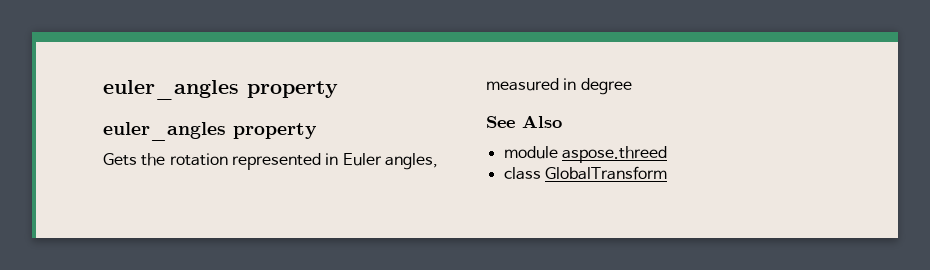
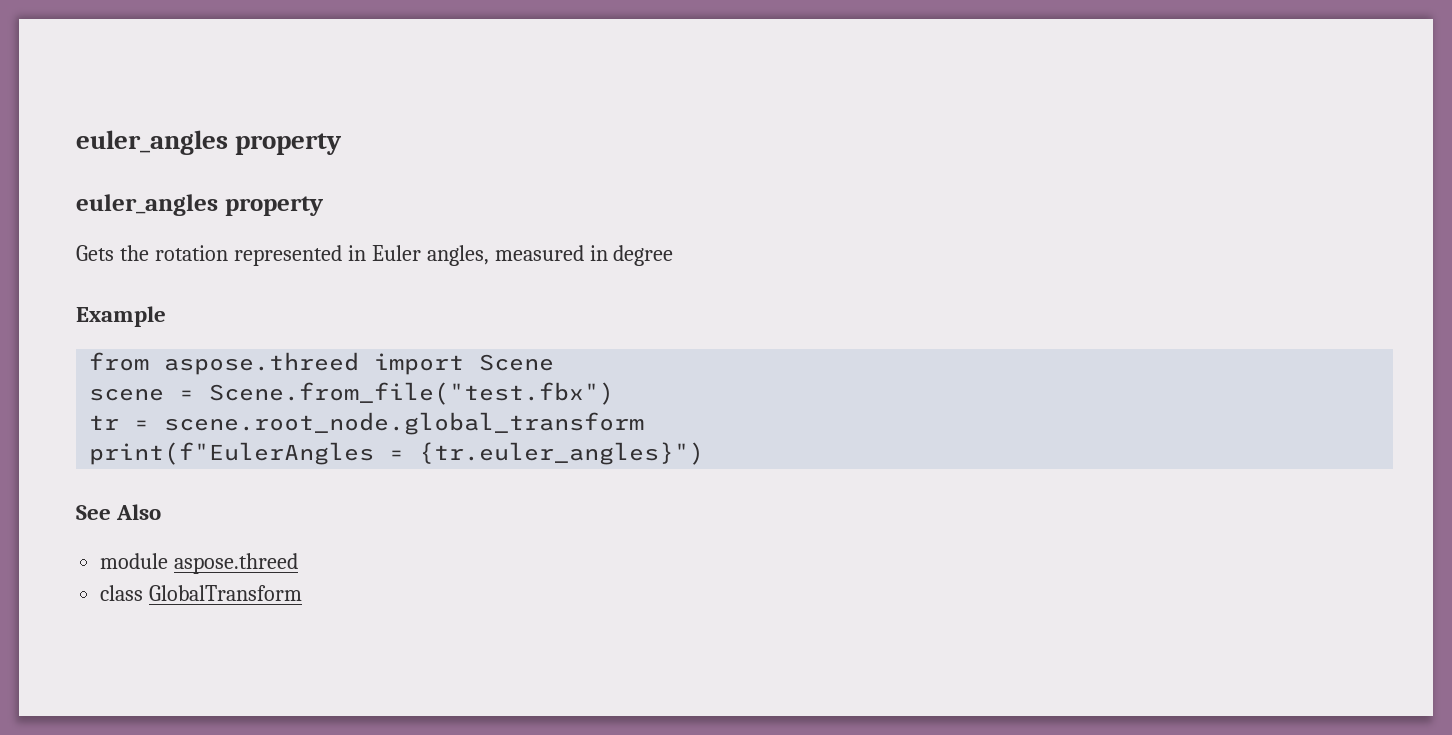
+ Example
+ from aspose.threed import Scene
+ scene = Scene.from_file("test.fbx")
+ tr = scene.root_node.global_transform
+ print(f"EulerAngles = {tr.euler_angles}")

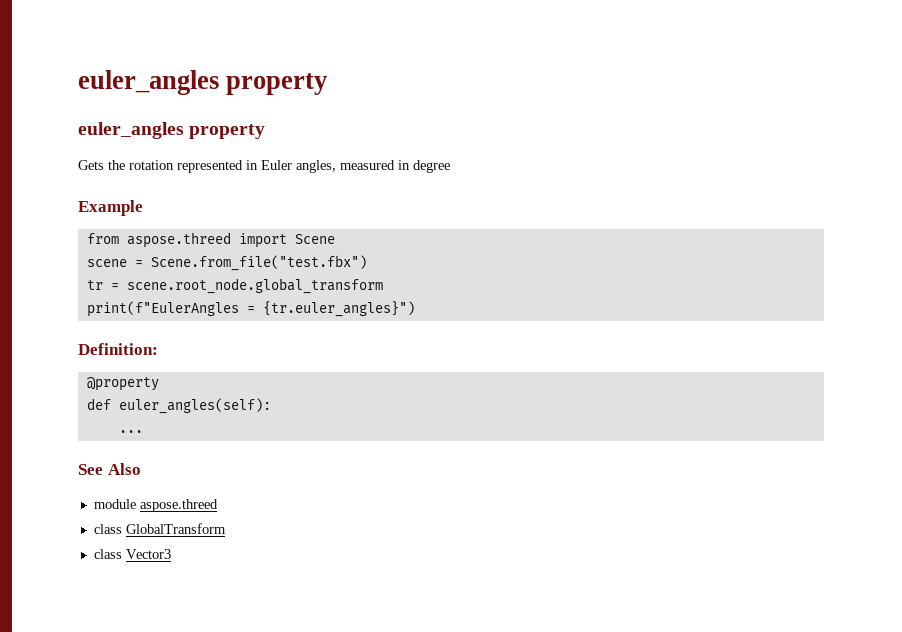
+ Definition:
+ @property
+ def euler_angles(self):
+ ...
+ class Vector3

